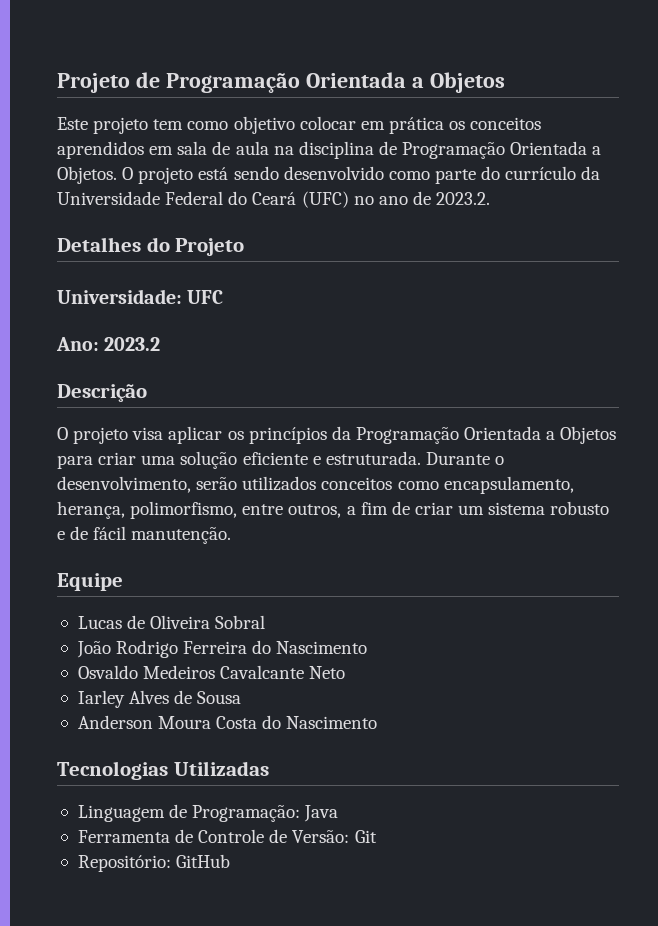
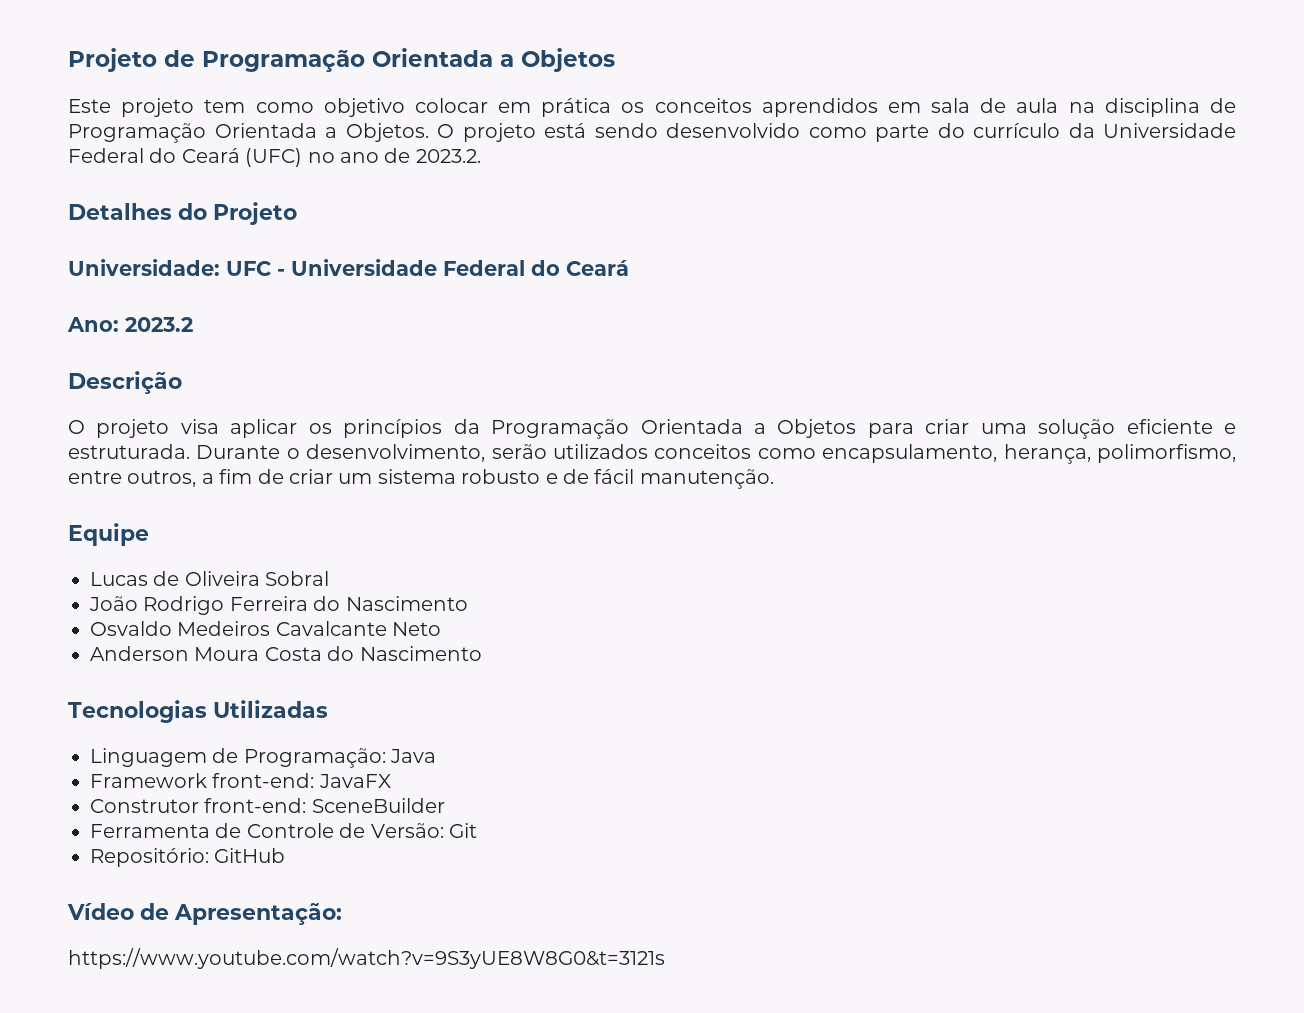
- Universidade: UFC
+ Universidade: UFC - Universidade Federal do Ceará
- Iarley Alves de Sousa
+ Framework front-end: JavaFX
+ Construtor front-end: SceneBuilder
+ Vídeo de Apresentação:
+ https://www.youtube.com/watch?v=9S3yUE8W8G0&t=3121s

